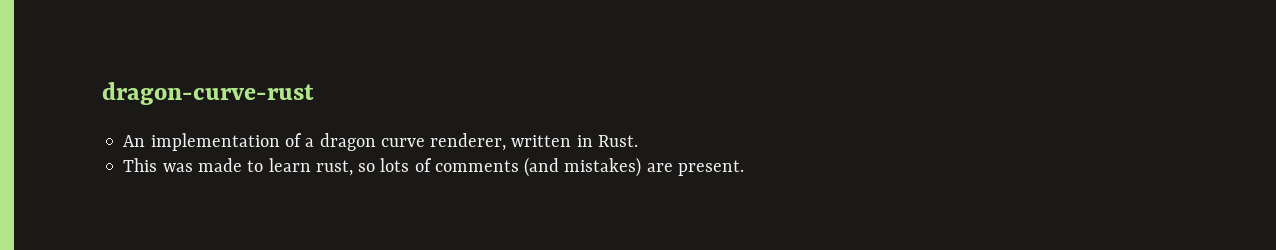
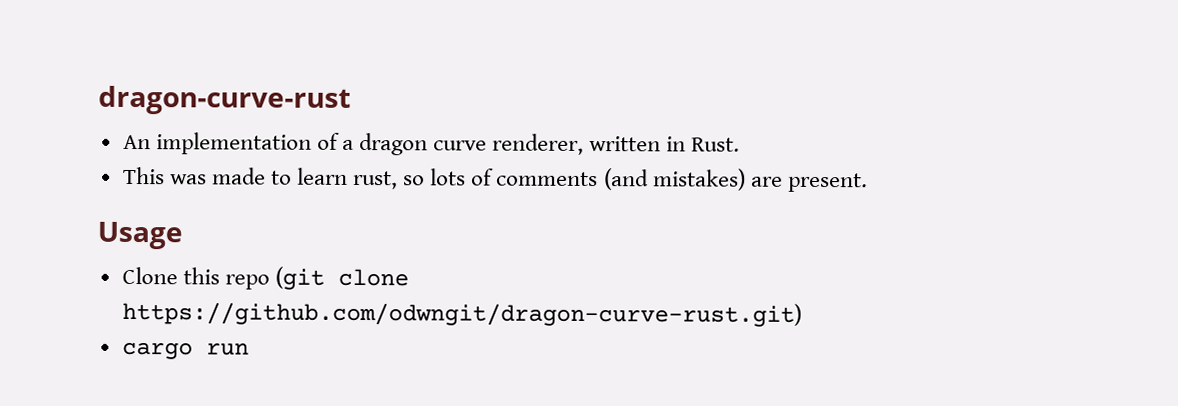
+ Usage
+ Clone this repo (git clone https://github.com/odwngit/dragon-curve-rust.git)
+ cargo run

